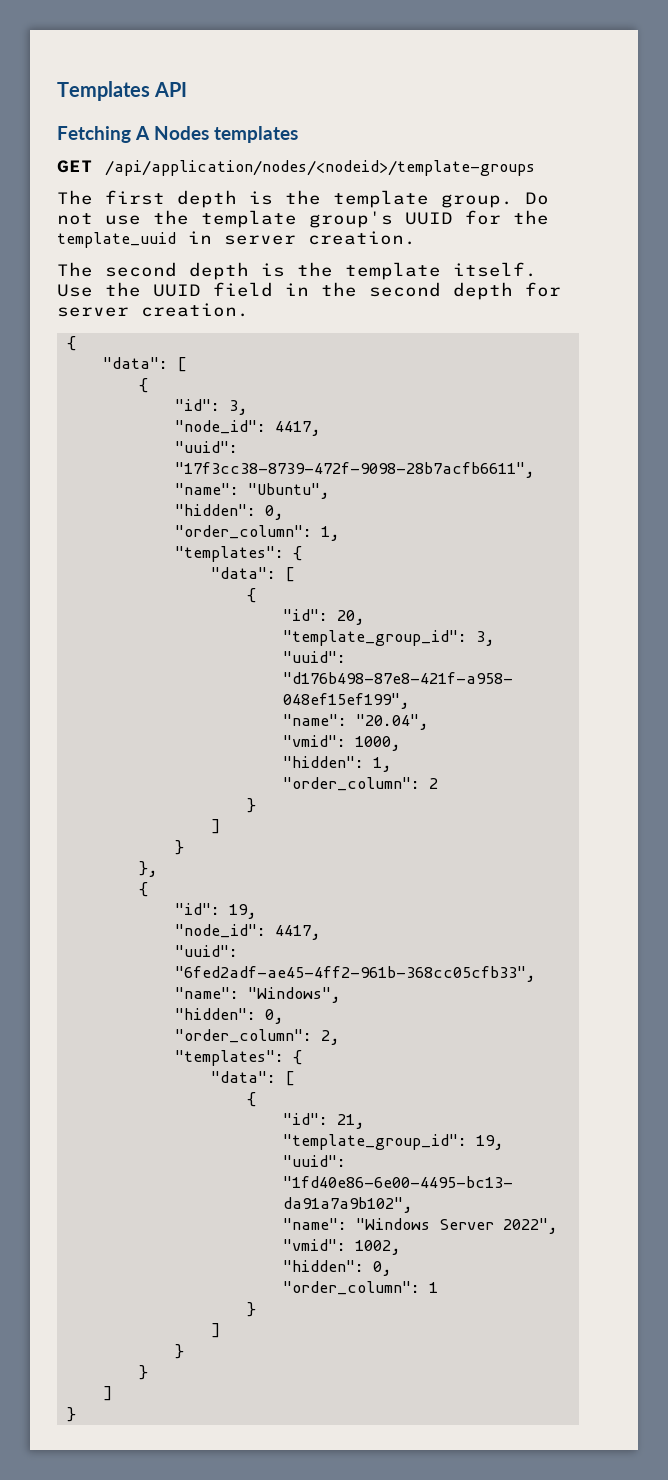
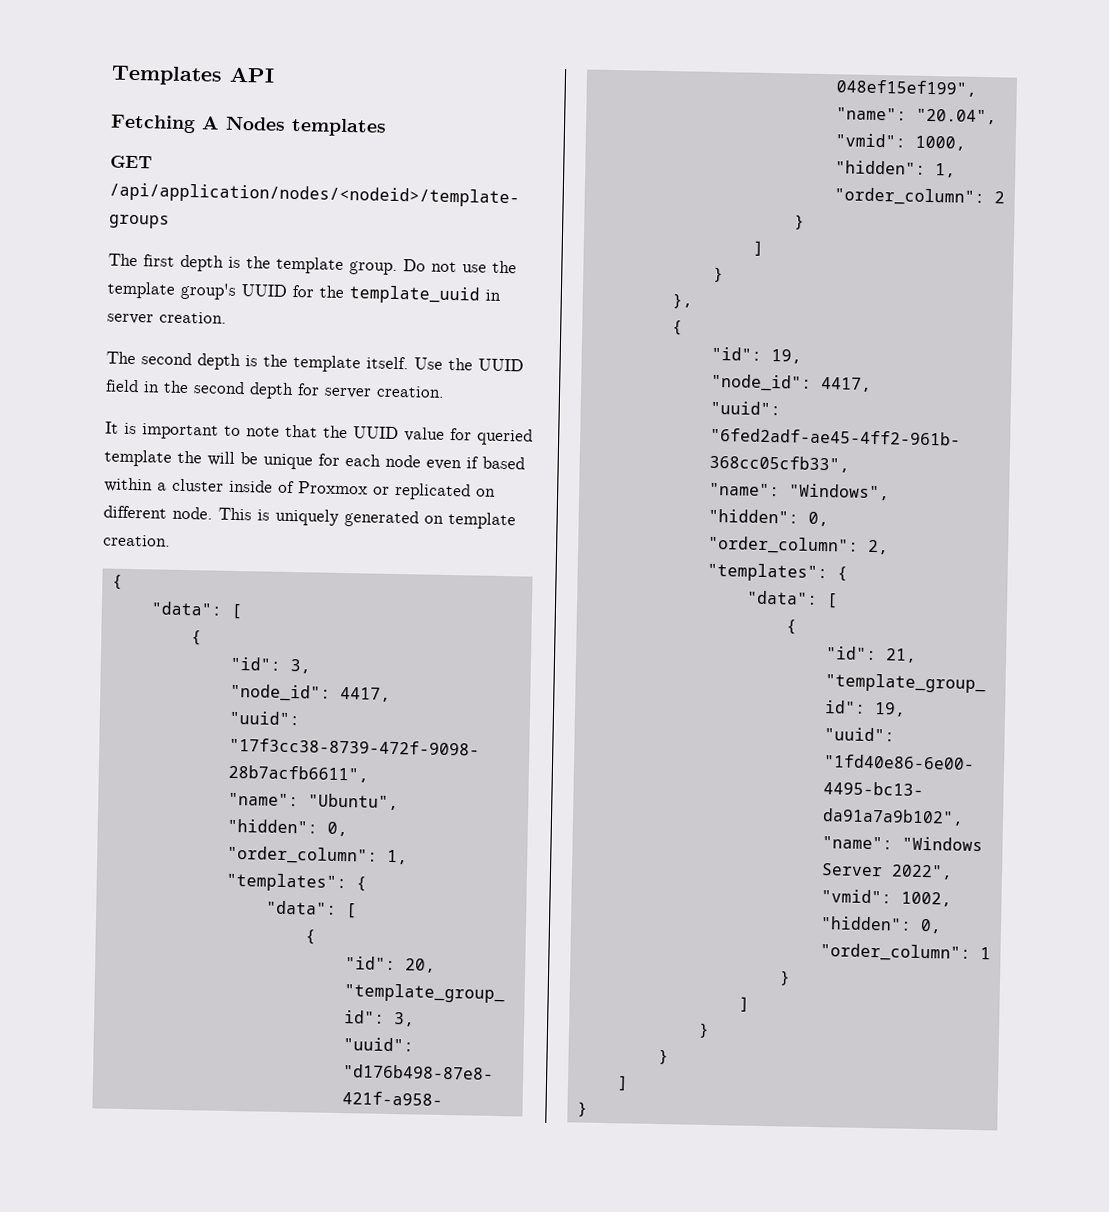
+ It is important to note that the UUID value for queried template the will be unique for each node even if based within a cluster inside of Proxmox or replicated on different node. This is uniquely generated on template creation.

